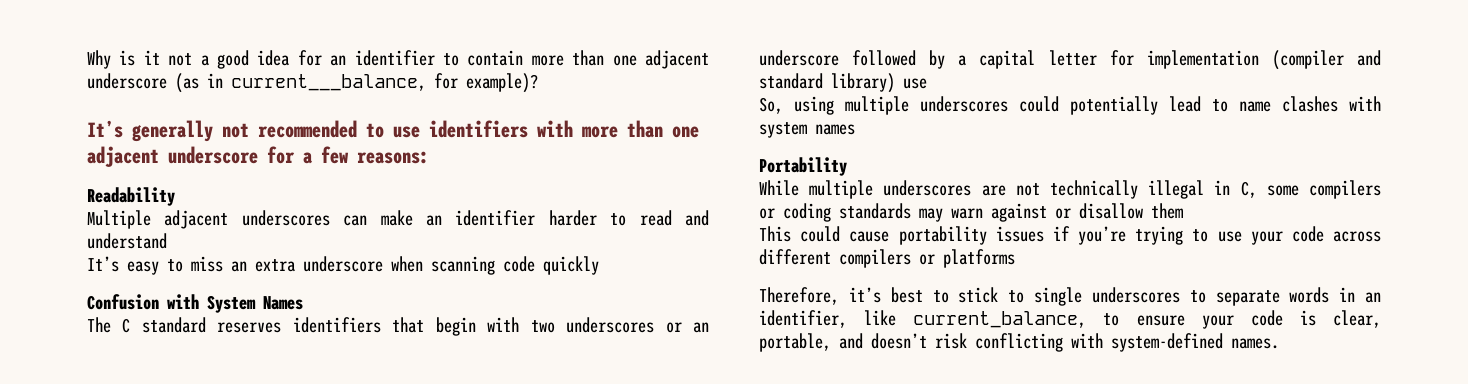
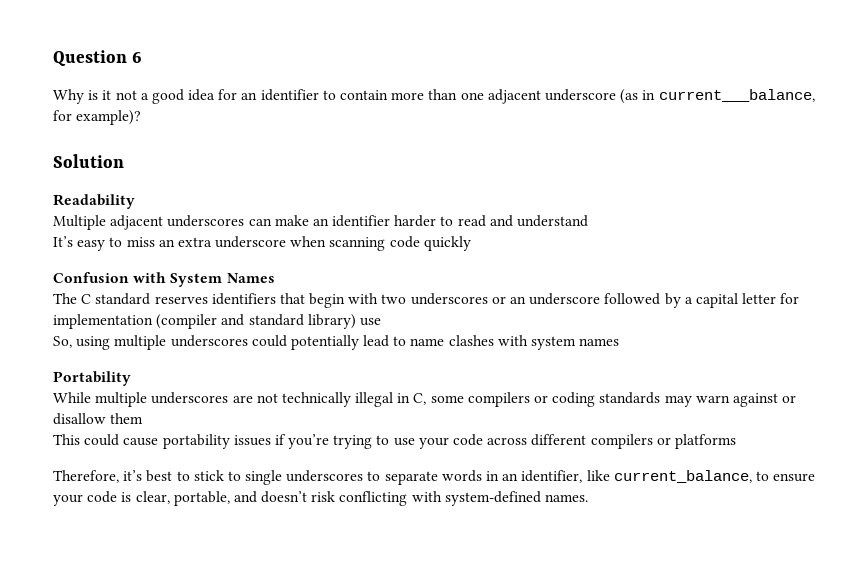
+ Question 6
- It’s generally not recommended to use identifiers with more than one adjacent underscore for a few reasons:
+ Solution

